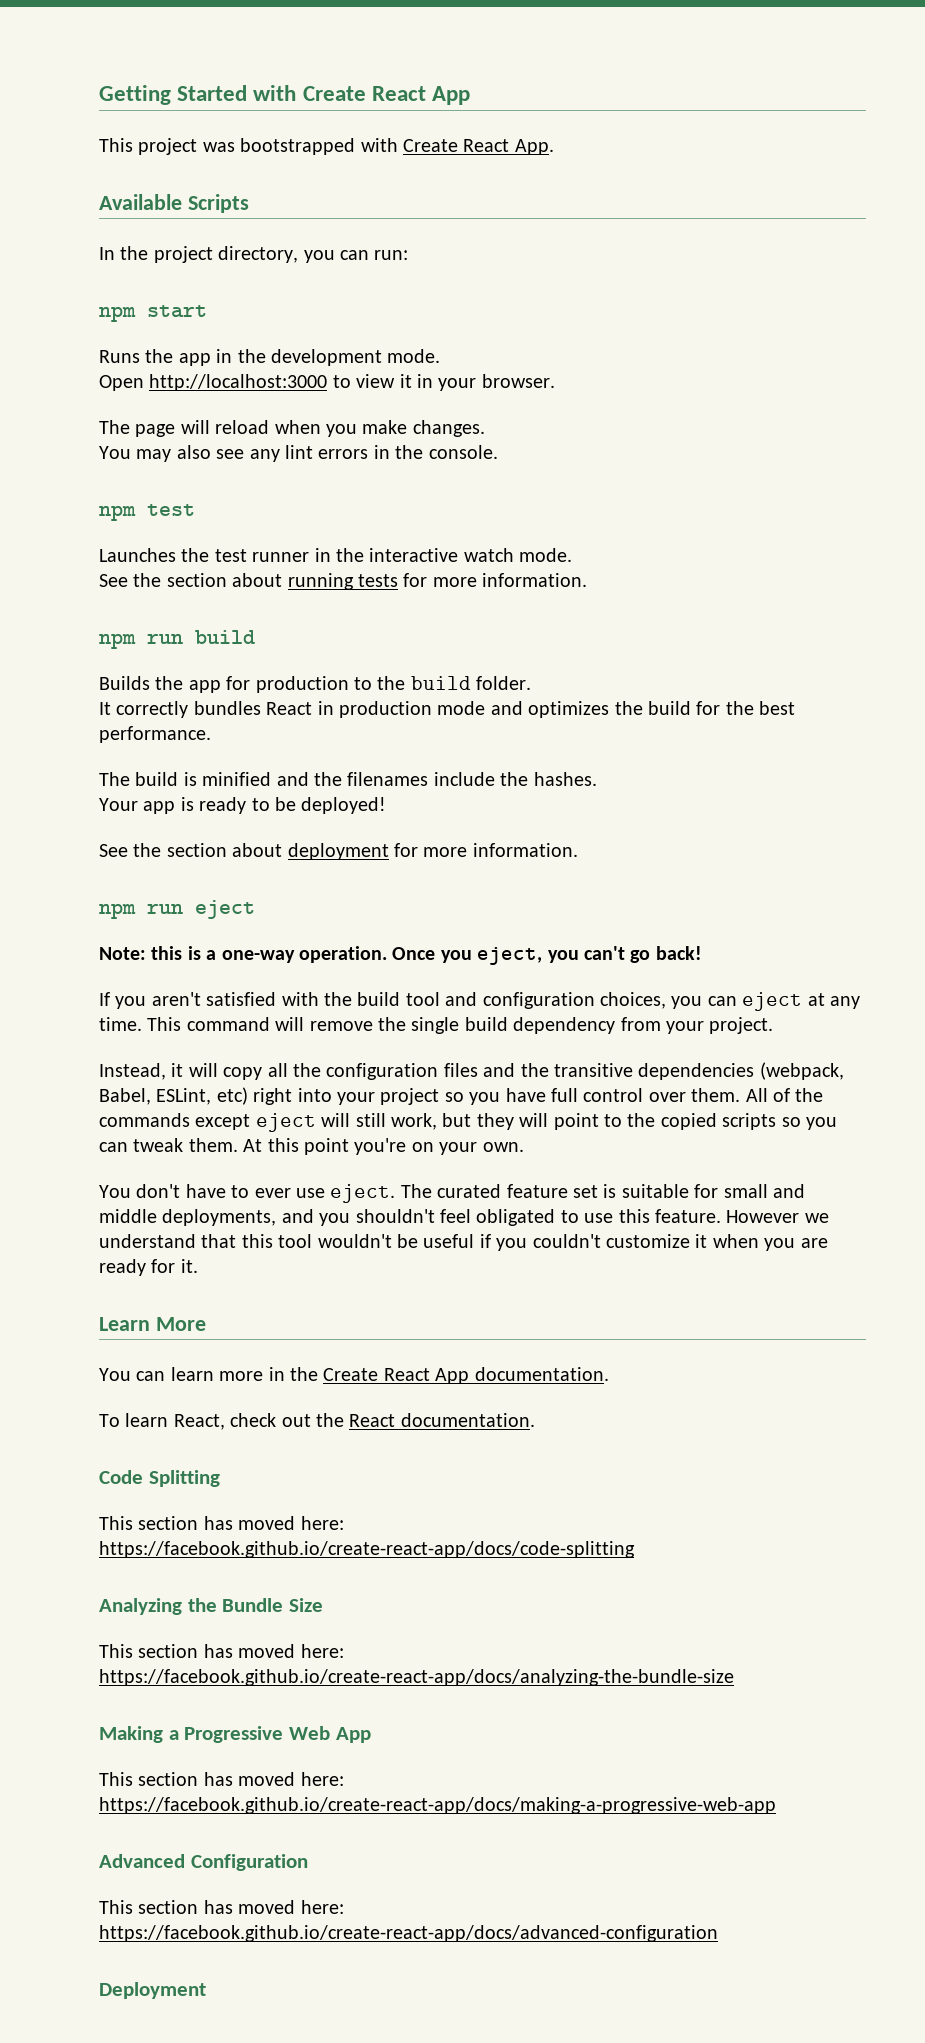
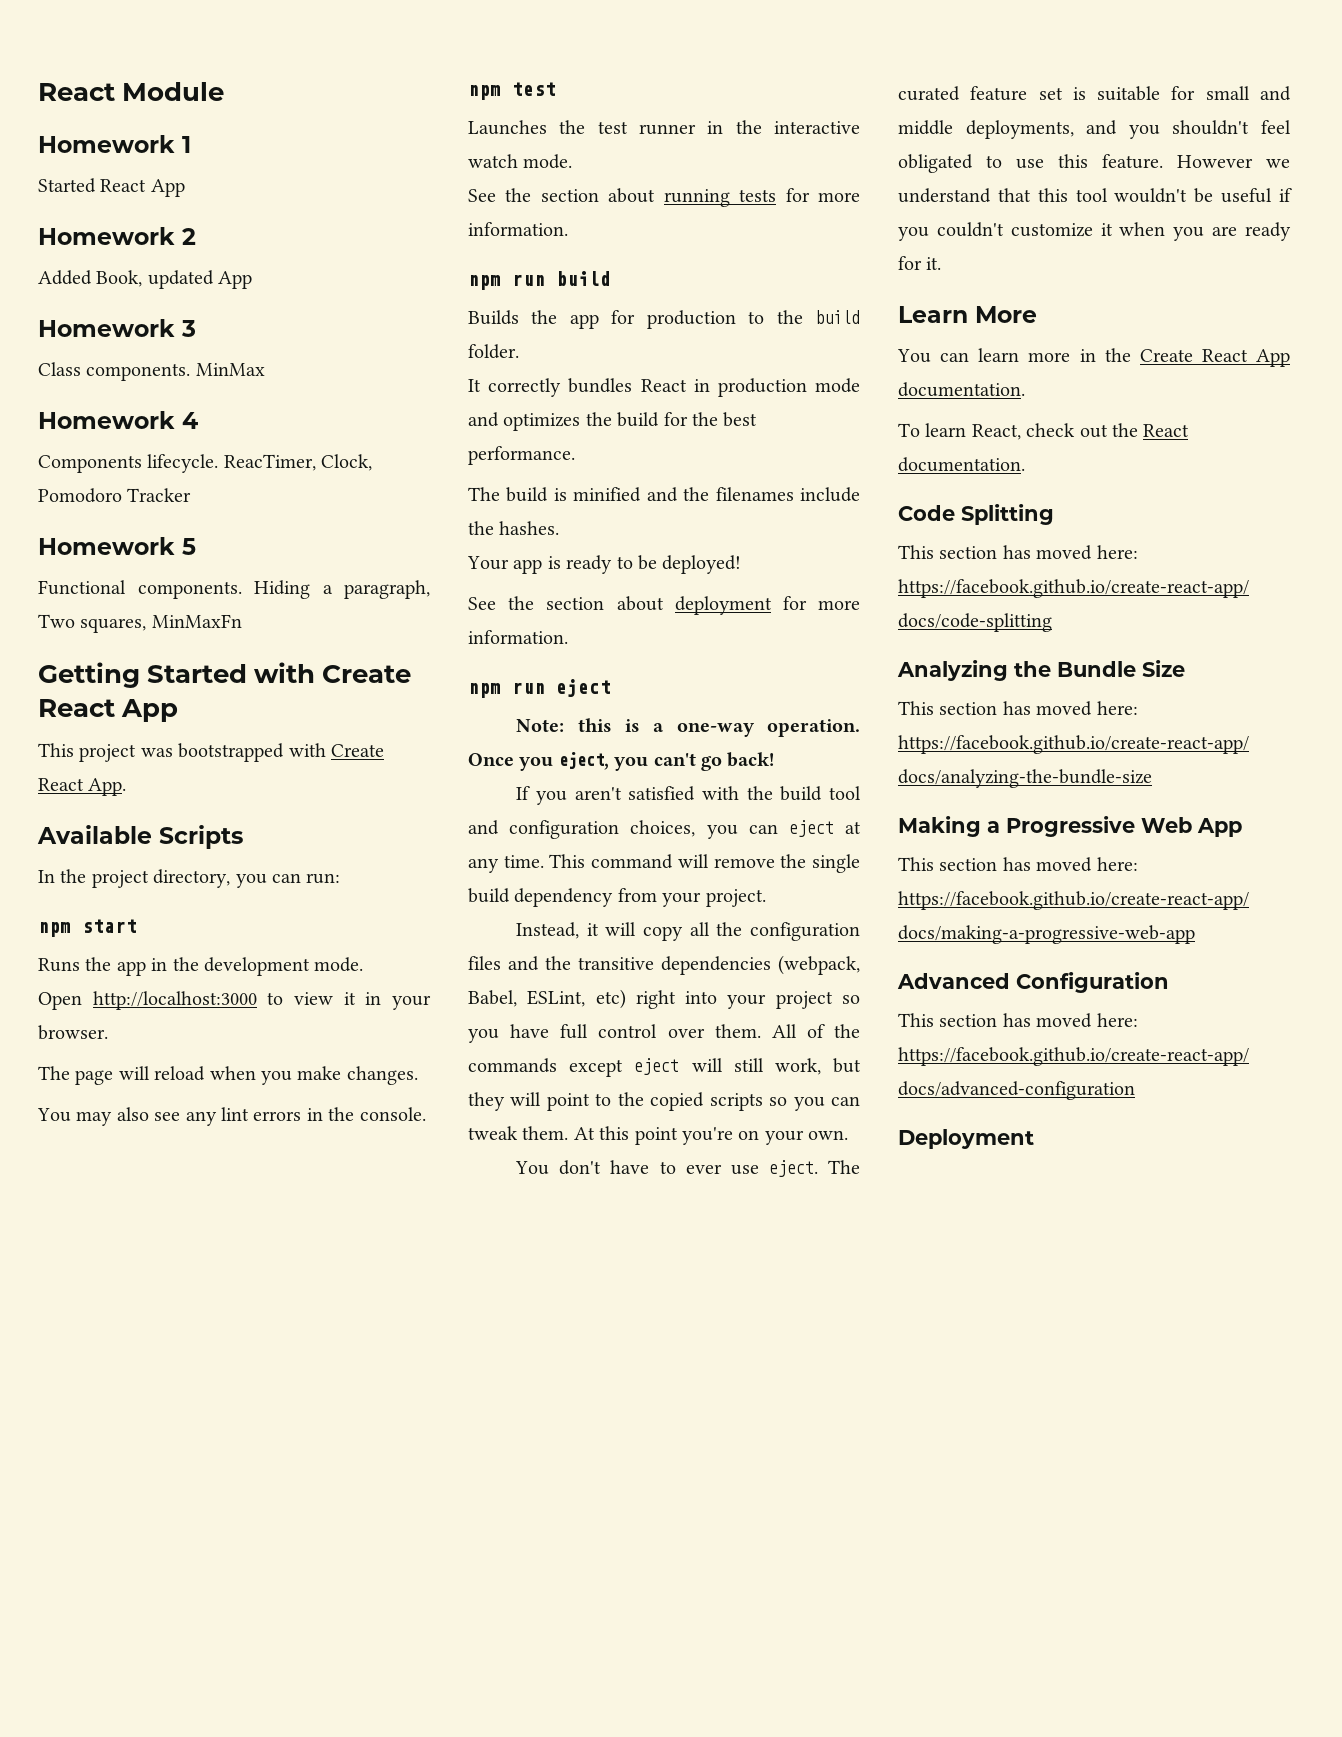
+ React Module
+ Homework 1
+ Started React App
+ Homework 2
+ Added Book, updated App
+ Homework 3
+ Class components. MinMax
+ Homework 4
+ Components lifecycle. ReacTimer, Clock, Pomodoro Tracker
+ Homework 5
+ Functional components. Hiding a paragraph, Two squares, MinMaxFn

